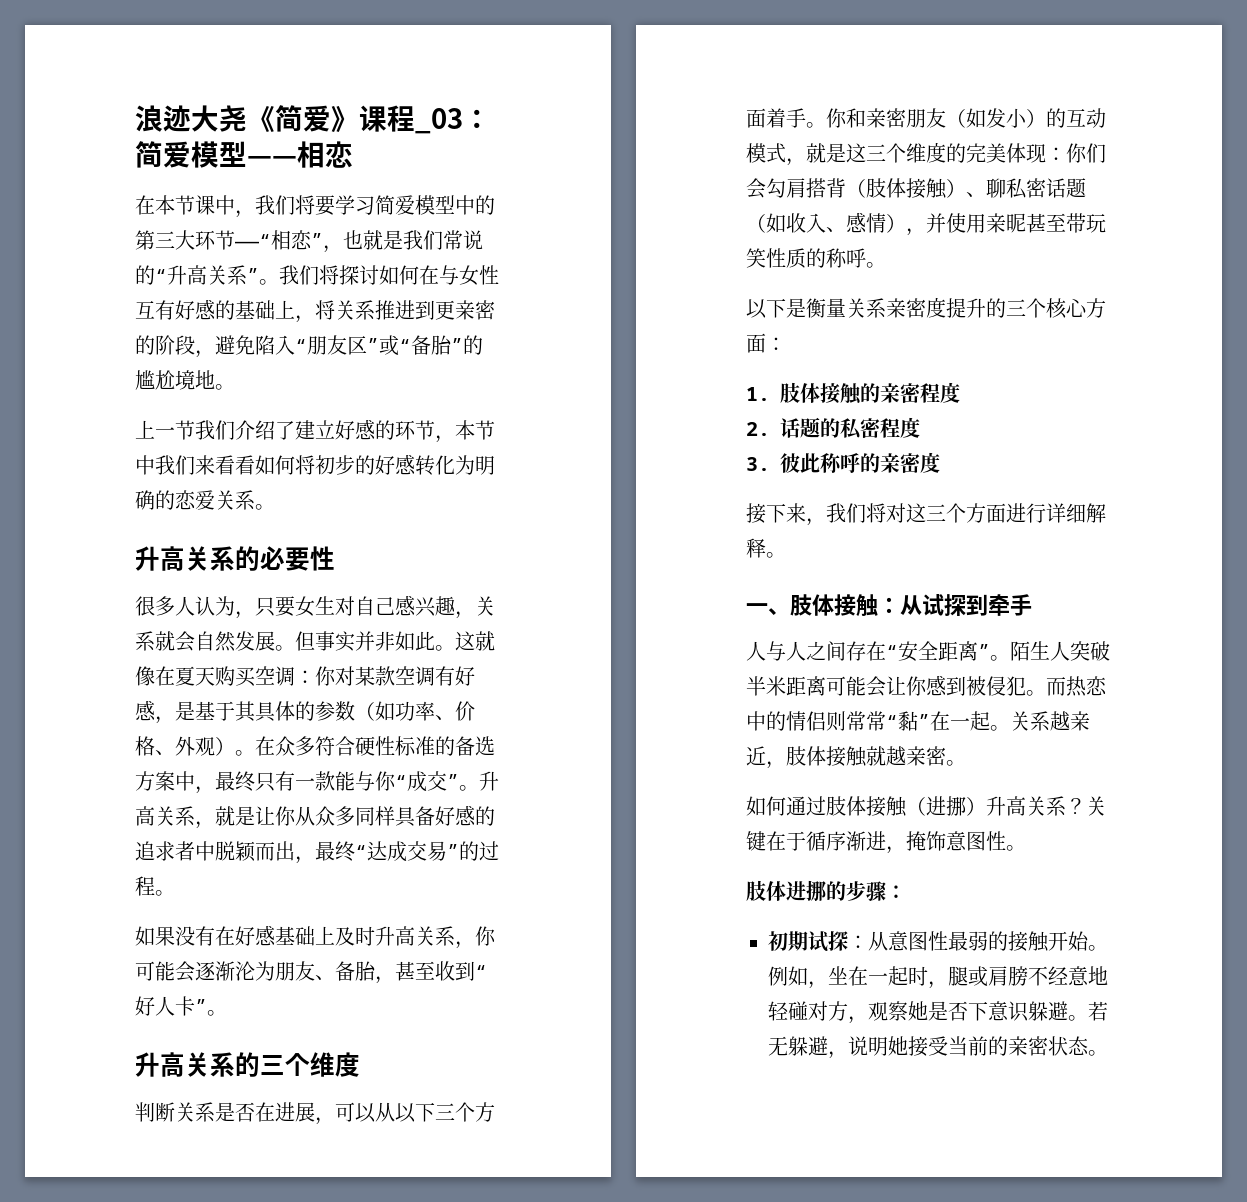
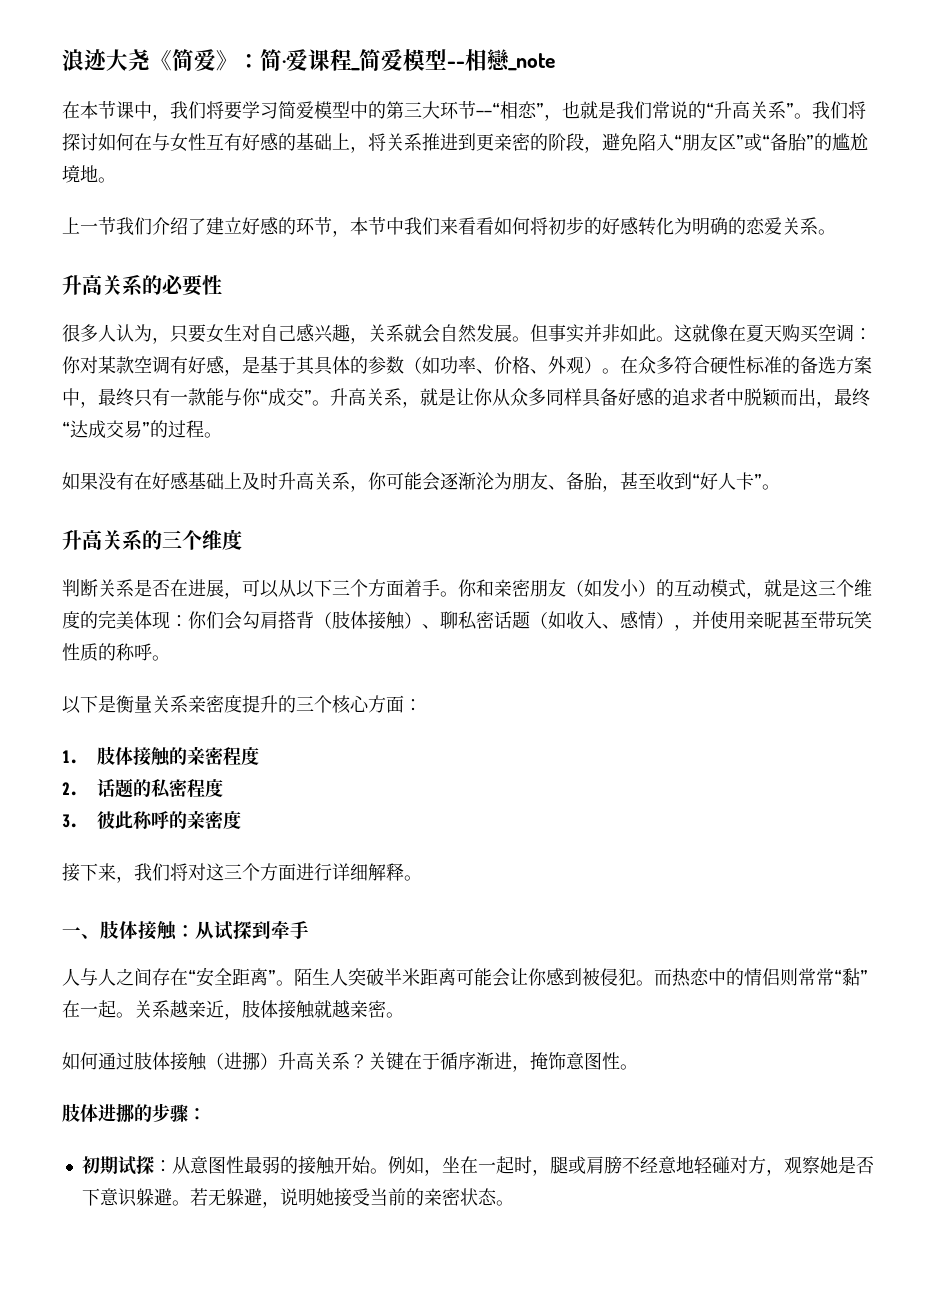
- 浪迹大尧《简爱》课程_03：简爱模型——相恋
+ 浪迹大尧《简爱》：简·爱课程_简爱模型--相戀_note

